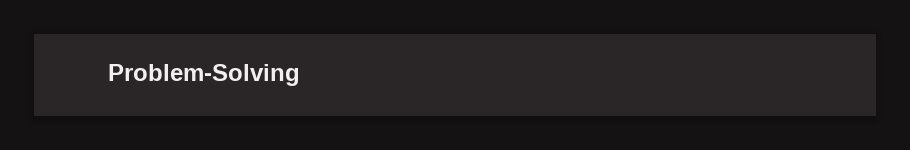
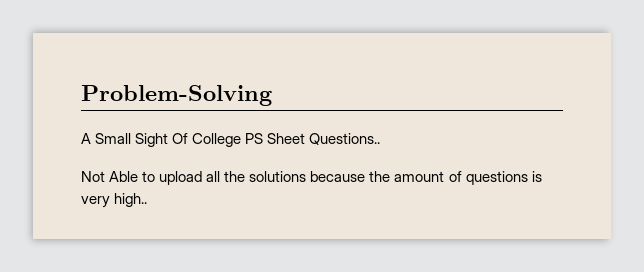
+ A Small Sight Of College PS Sheet Questions..
+ Not Able to upload all the solutions because the amount of questions is very high..

